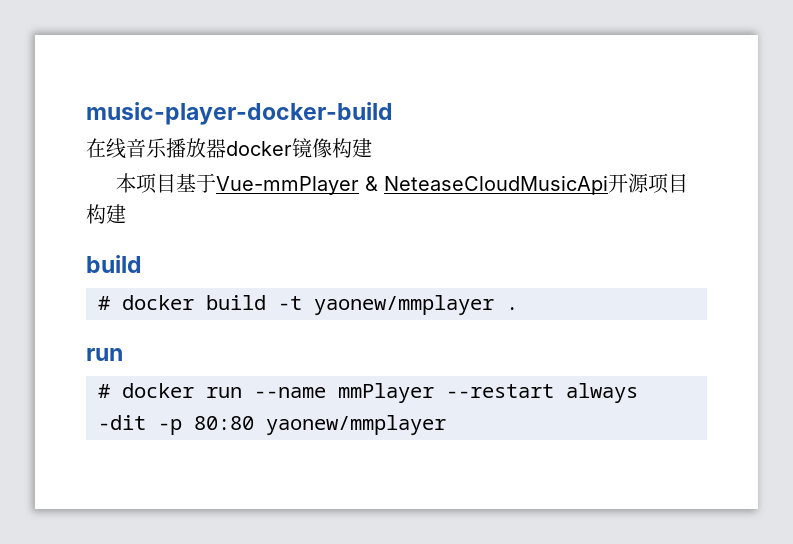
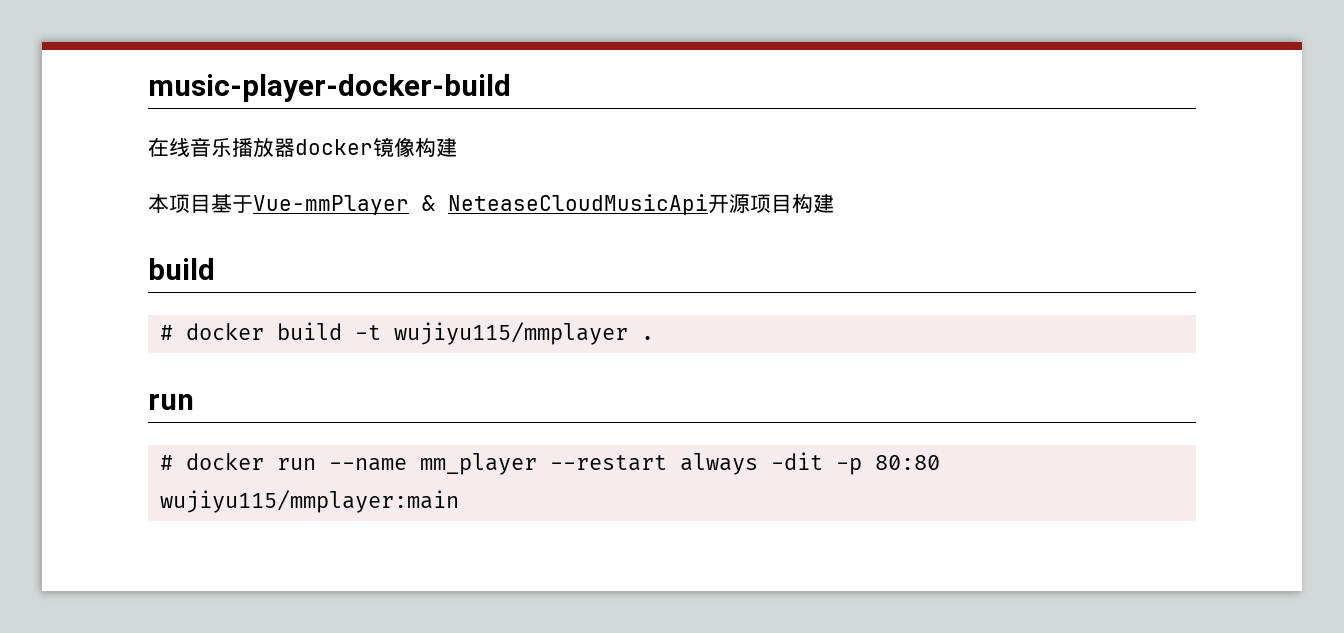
- # docker build -t yaonew/mmplayer .
+ # docker build -t wujiyu115/mmplayer .
- # docker run --name mmPlayer --restart always -dit -p 80:80 yaonew/mmplayer
+ # docker run --name mm_player --restart always -dit -p 80:80 wujiyu115/mmplayer:main

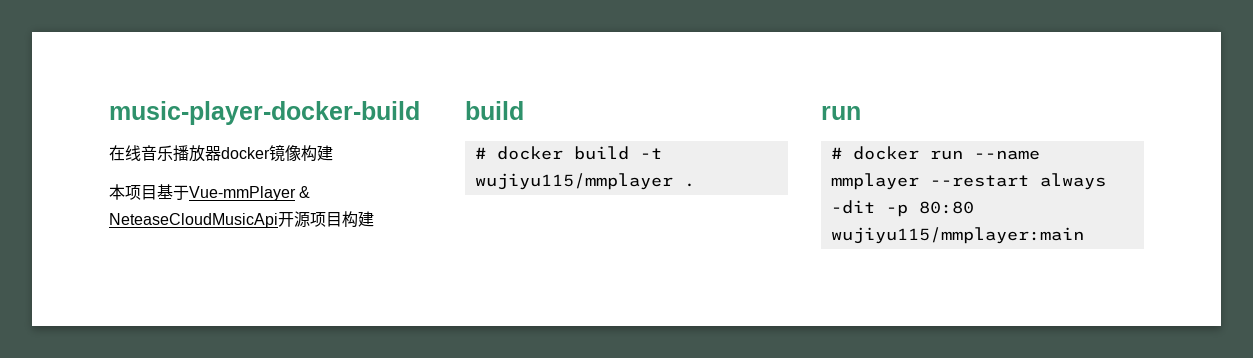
- # docker run --name mm_player --restart always -dit -p 80:80 wujiyu115/mmplayer:main
+ # docker run --name mmplayer --restart always -dit -p 80:80 wujiyu115/mmplayer:main

